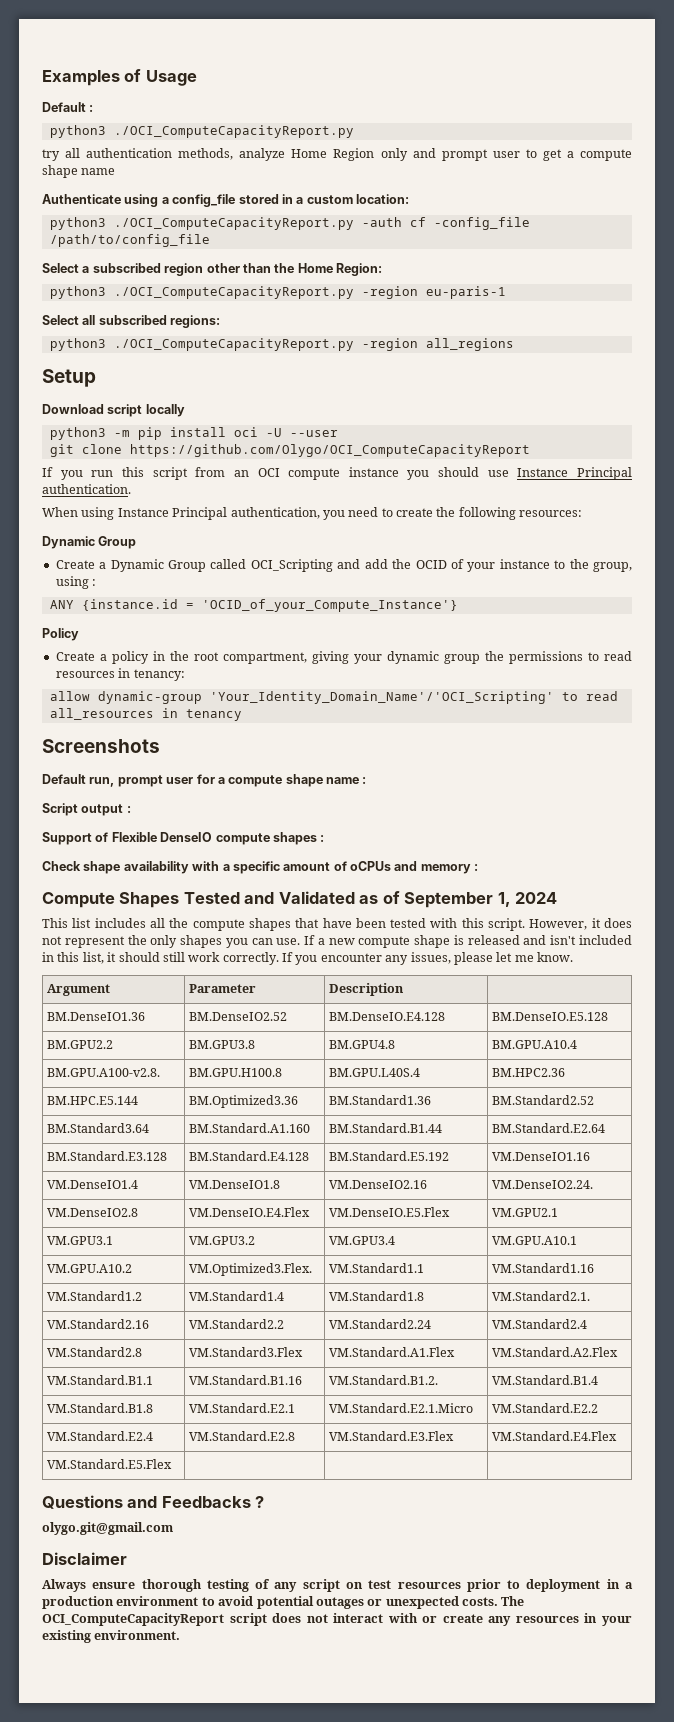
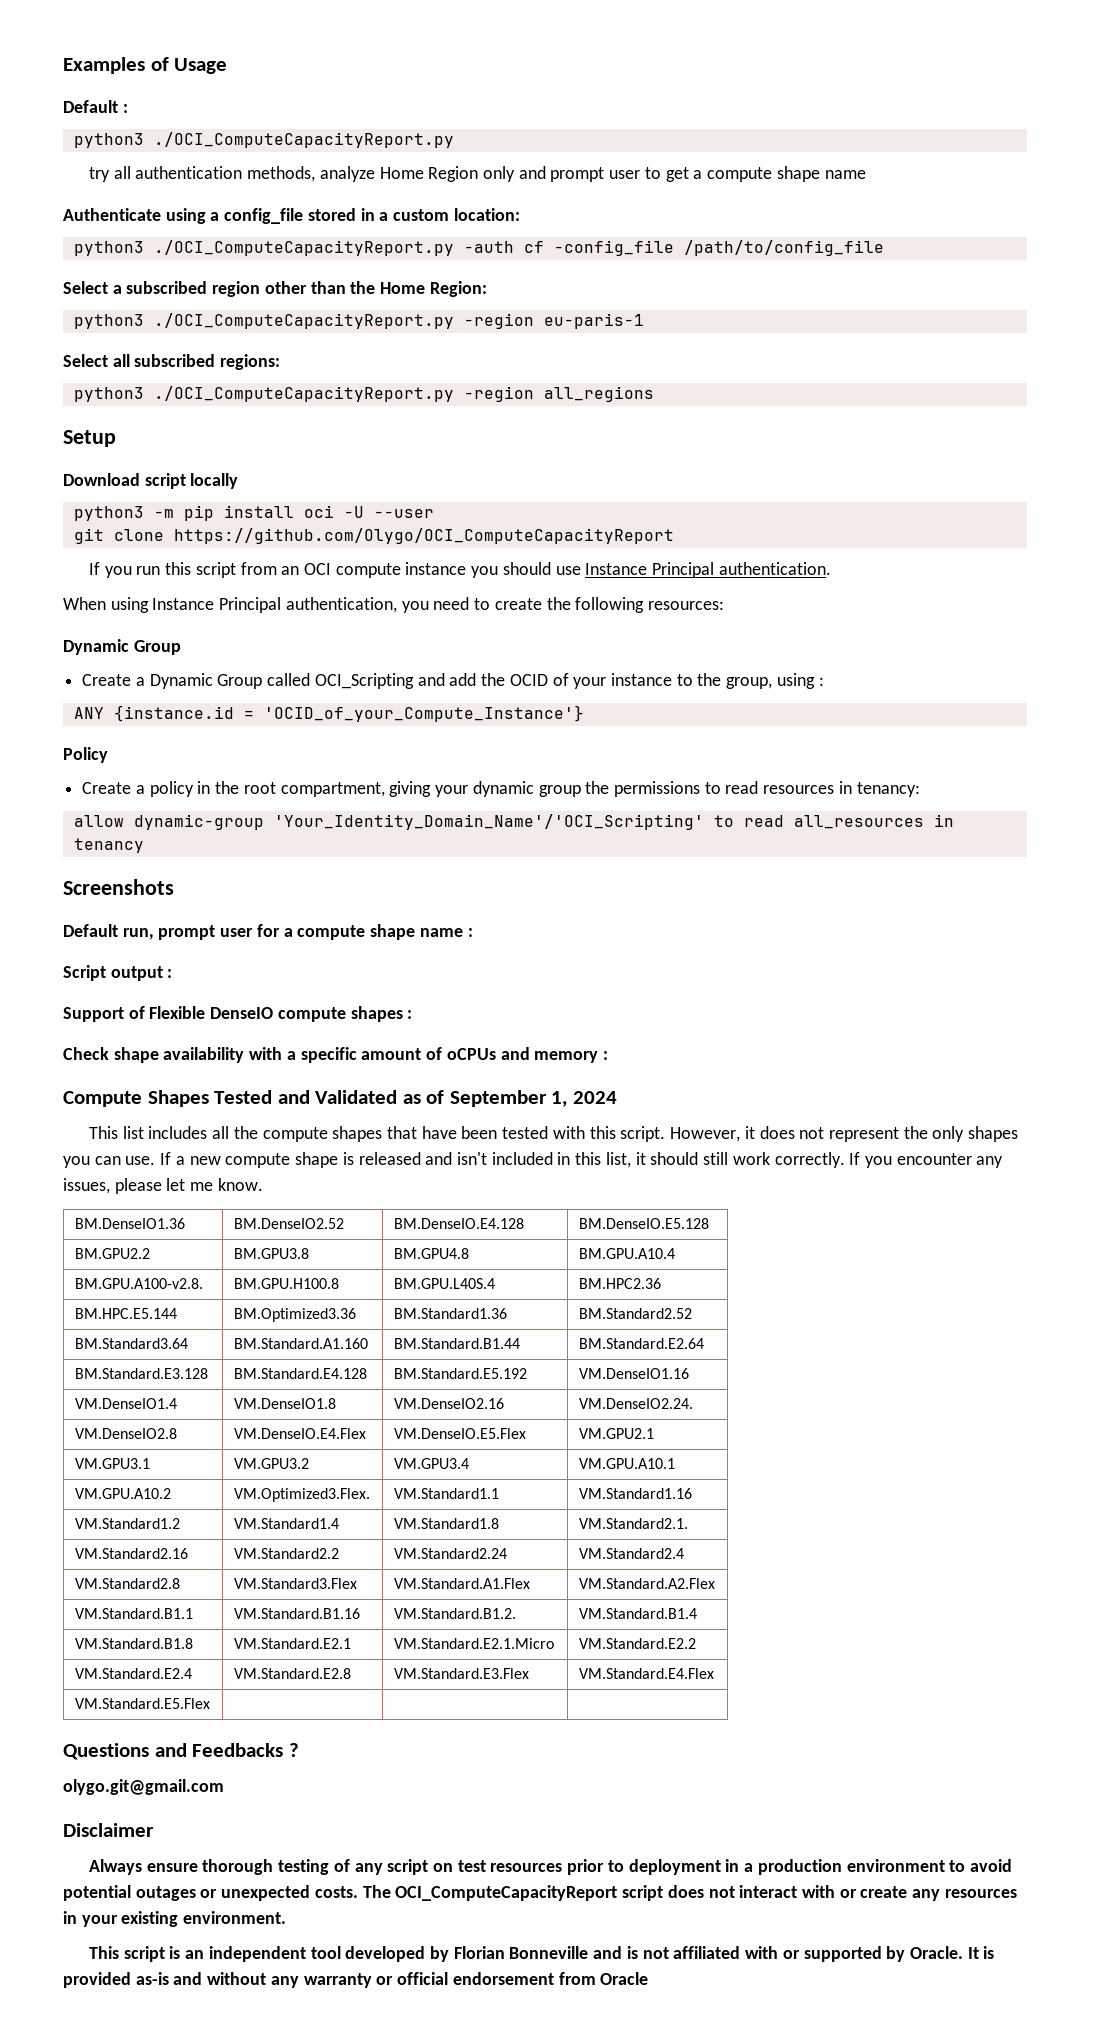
- Argument | Parameter | Description |
+ This script is an independent tool developed by Florian Bonneville and is not affiliated with or supported by Oracle. It is provided as-is and without any warranty or official endorsement from Oracle

